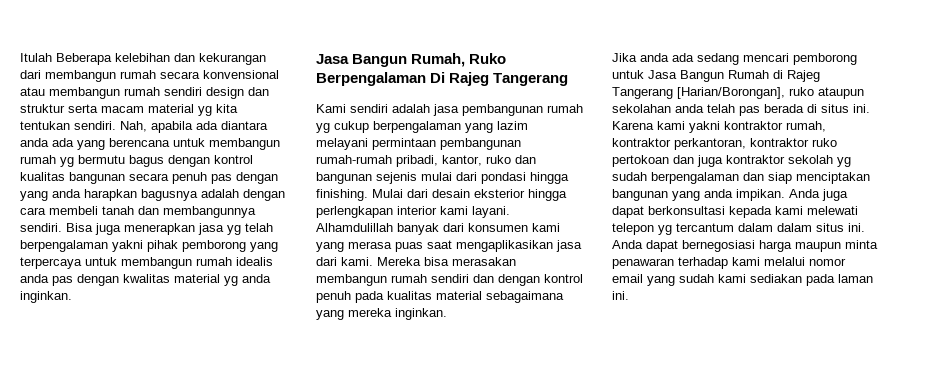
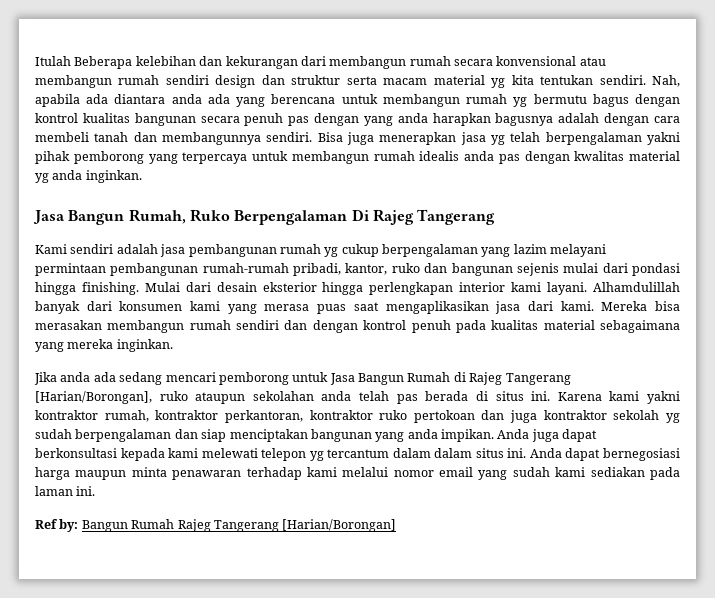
+ Ref by: Bangun Rumah Rajeg Tangerang [Harian/Borongan]

